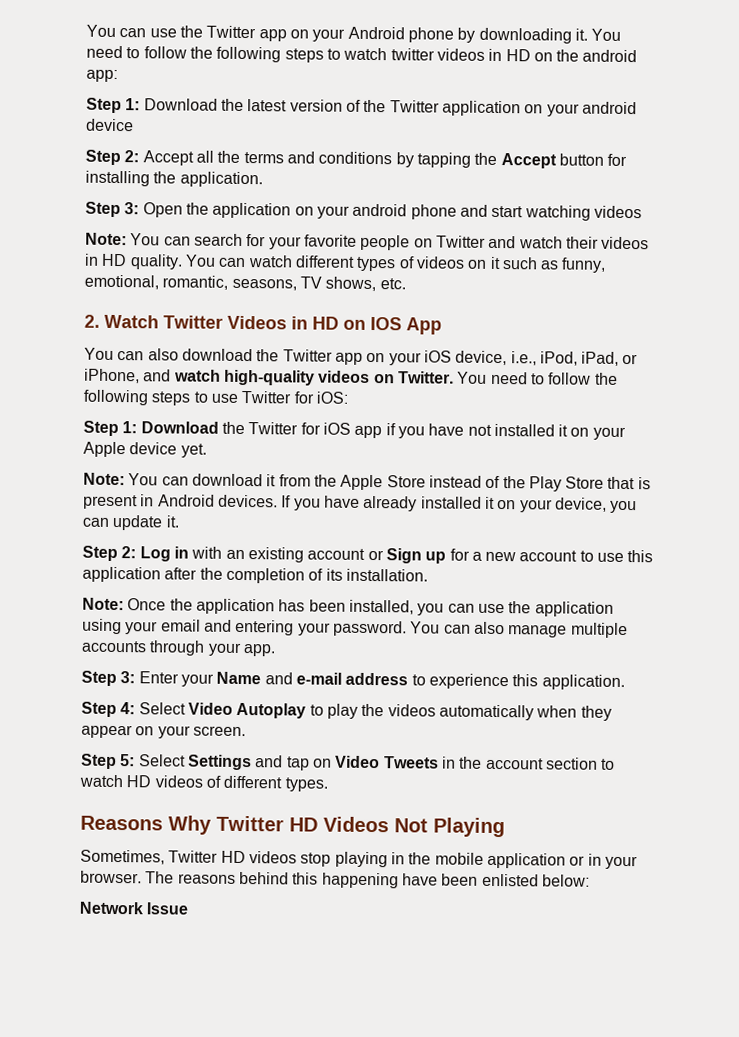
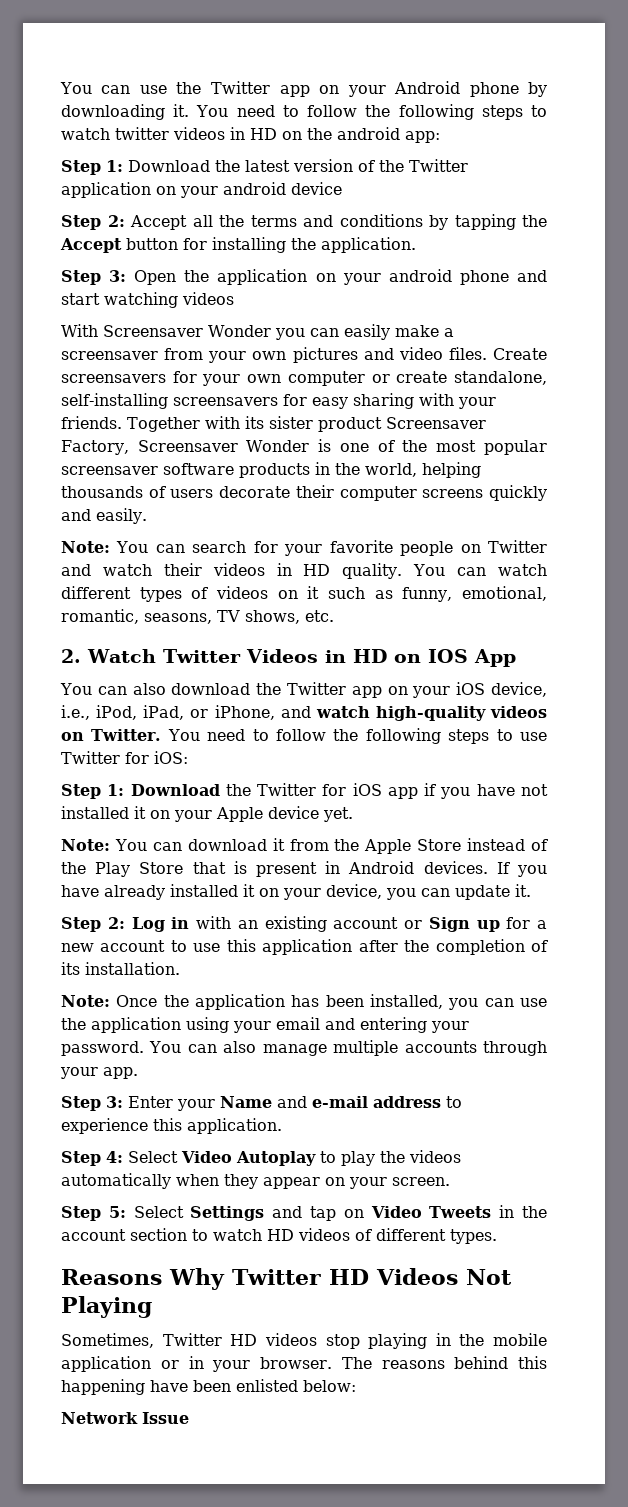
+ With Screensaver Wonder you can easily make a screensaver from your own pictures and video files. Create screensavers for your own computer or create standalone, self-installing screensavers for easy sharing with your friends. Together with its sister product Screensaver Factory, Screensaver Wonder is one of the most popular screensaver software products in the world, helping thousands of users decorate their computer screens quickly and easily.

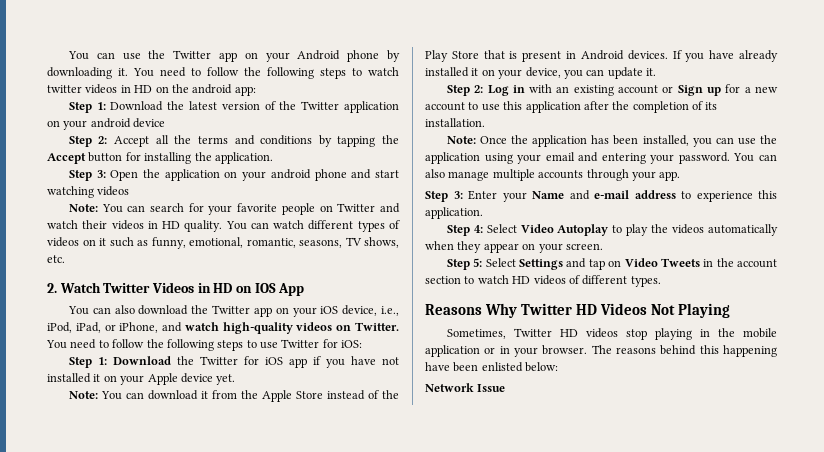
- With Screensaver Wonder you can easily make a screensaver from your own pictures and video files. Create screensavers for your own computer or create standalone, self-installing screensavers for easy sharing with your friends. Together with its sister product Screensaver Factory, Screensaver Wonder is one of the most popular screensaver software products in the world, helping thousands of users decorate their computer screens quickly and easily.

